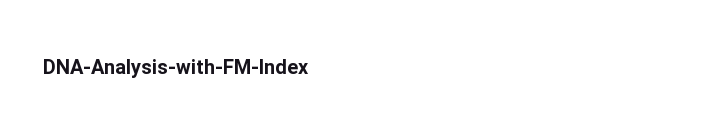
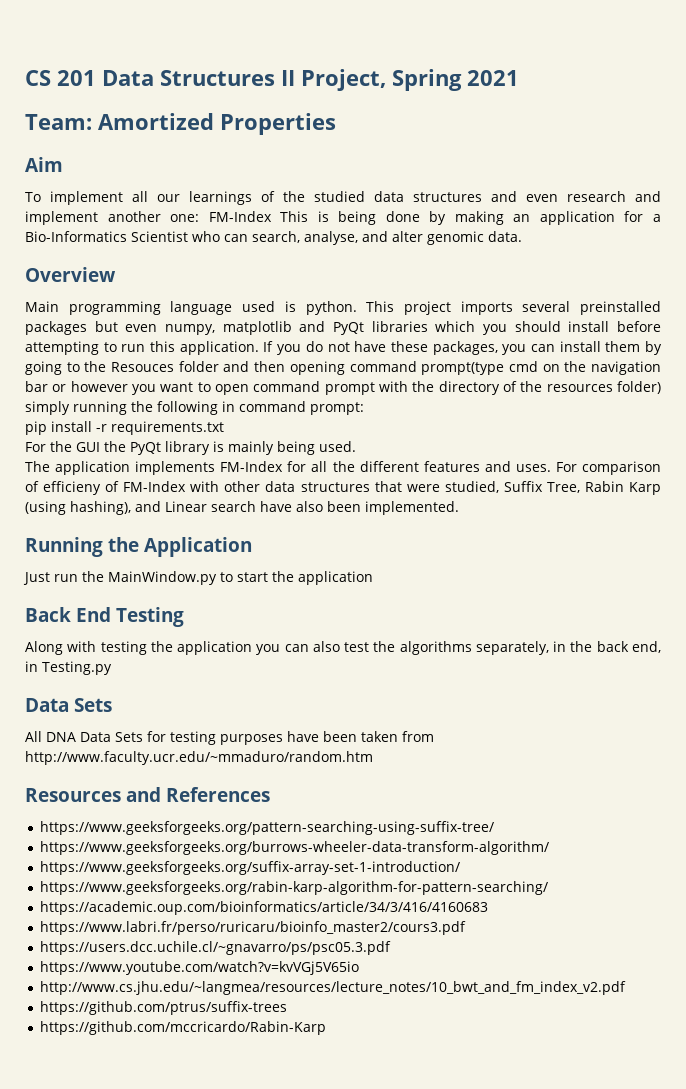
- DNA-Analysis-with-FM-Index
+ CS 201 Data Structures II Project, Spring 2021
+ Team: Amortized Properties
+ Aim
+ To implement all our learnings of the studied data structures and even research and implement another one: FM-Index This is being done by making an application for a Bio-Informatics Scientist who can search, analyse, and alter genomic data.
+ Overview
+ Main programming language used is python. This project imports several preinstalled packages but even numpy, matplotlib and PyQt libraries which you should install before attempting to run this application. If you do not have these packages, you can install them by going to the Resouces folder and then opening command prompt(type cmd on the navigation bar or however you want to open command prompt with the directory of the resources folder) simply running the following in command prompt:
+ pip install -r requirements.txt
+ For the GUI the PyQt library is mainly being used.
+ The application implements FM-Index for all the different features and uses. For comparison of efficieny of FM-Index with other data structures that were studied, Suffix Tree, Rabin Karp (using hashing), and Linear search have also been implemented.
+ Running the Application
+ Just run the MainWindow.py to start the application
+ Back End Testing
+ Along with testing the application you can also test the algorithms separately, in the back end, in Testing.py
+ Data Sets
+ All DNA Data Sets for testing purposes have been taken from http://www.faculty.ucr.edu/~mmaduro/random.htm
+ Resources and References
+ https://www.geeksforgeeks.org/pattern-searching-using-suffix-tree/
+ https://www.geeksforgeeks.org/burrows-wheeler-data-transform-algorithm/
+ https://www.geeksforgeeks.org/suffix-array-set-1-introduction/
+ https://www.geeksforgeeks.org/rabin-karp-algorithm-for-pattern-searching/
+ https://academic.oup.com/bioinformatics/article/34/3/416/4160683
+ https://www.labri.fr/perso/ruricaru/bioinfo_master2/cours3.pdf
+ https://users.dcc.uchile.cl/~gnavarro/ps/psc05.3.pdf
+ https://www.youtube.com/watch?v=kvVGj5V65io
+ http://www.cs.jhu.edu/~langmea/resources/lecture_notes/10_bwt_and_fm_index_v2.pdf
+ https://github.com/ptrus/suffix-trees
+ https://github.com/mccricardo/Rabin-Karp

